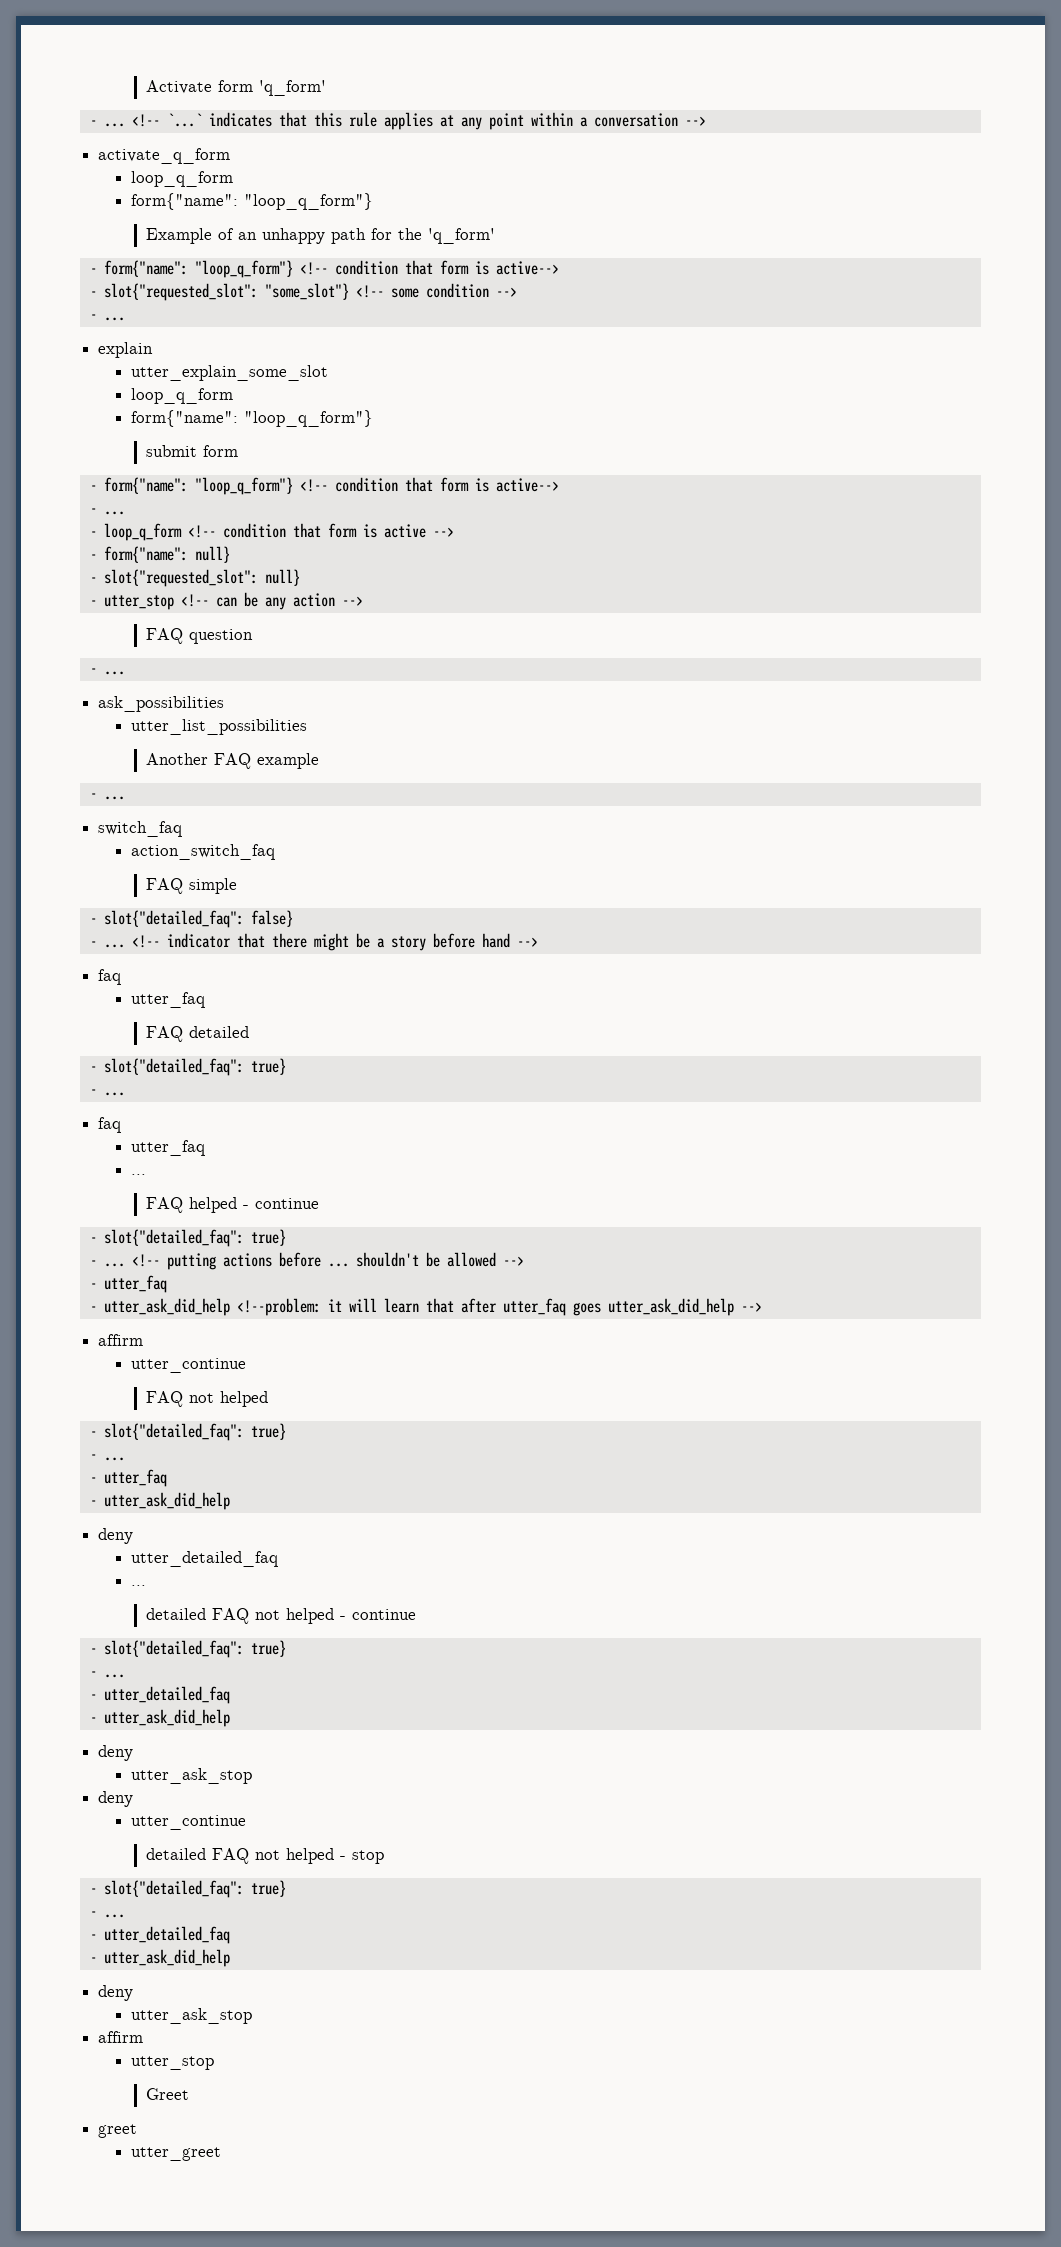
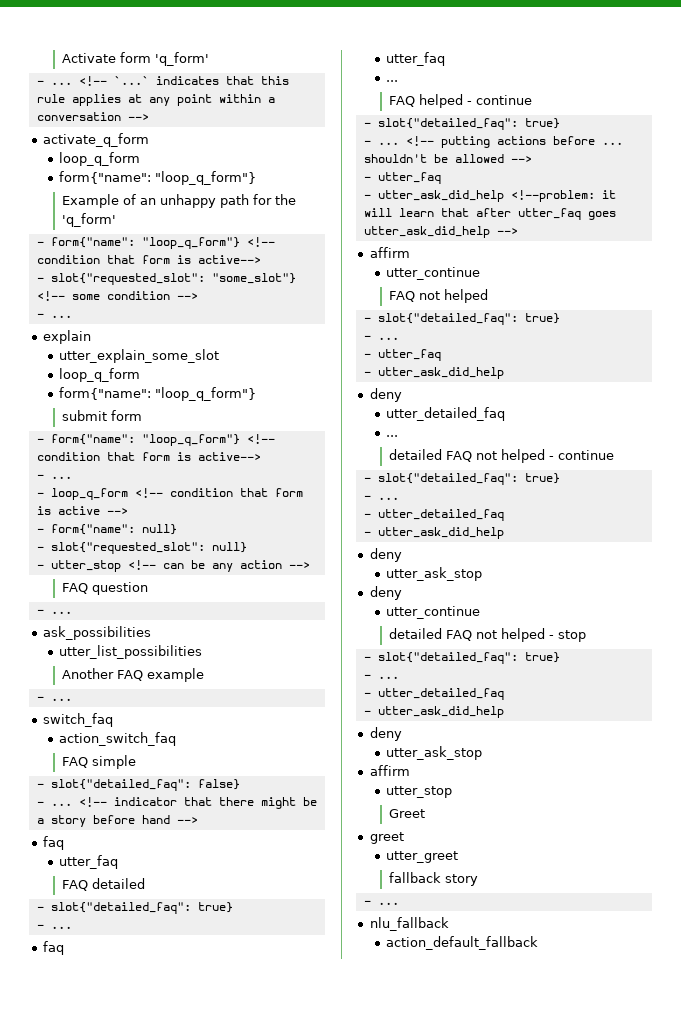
+ fallback story
+ - ...
+ nlu_fallback
+ action_default_fallback

